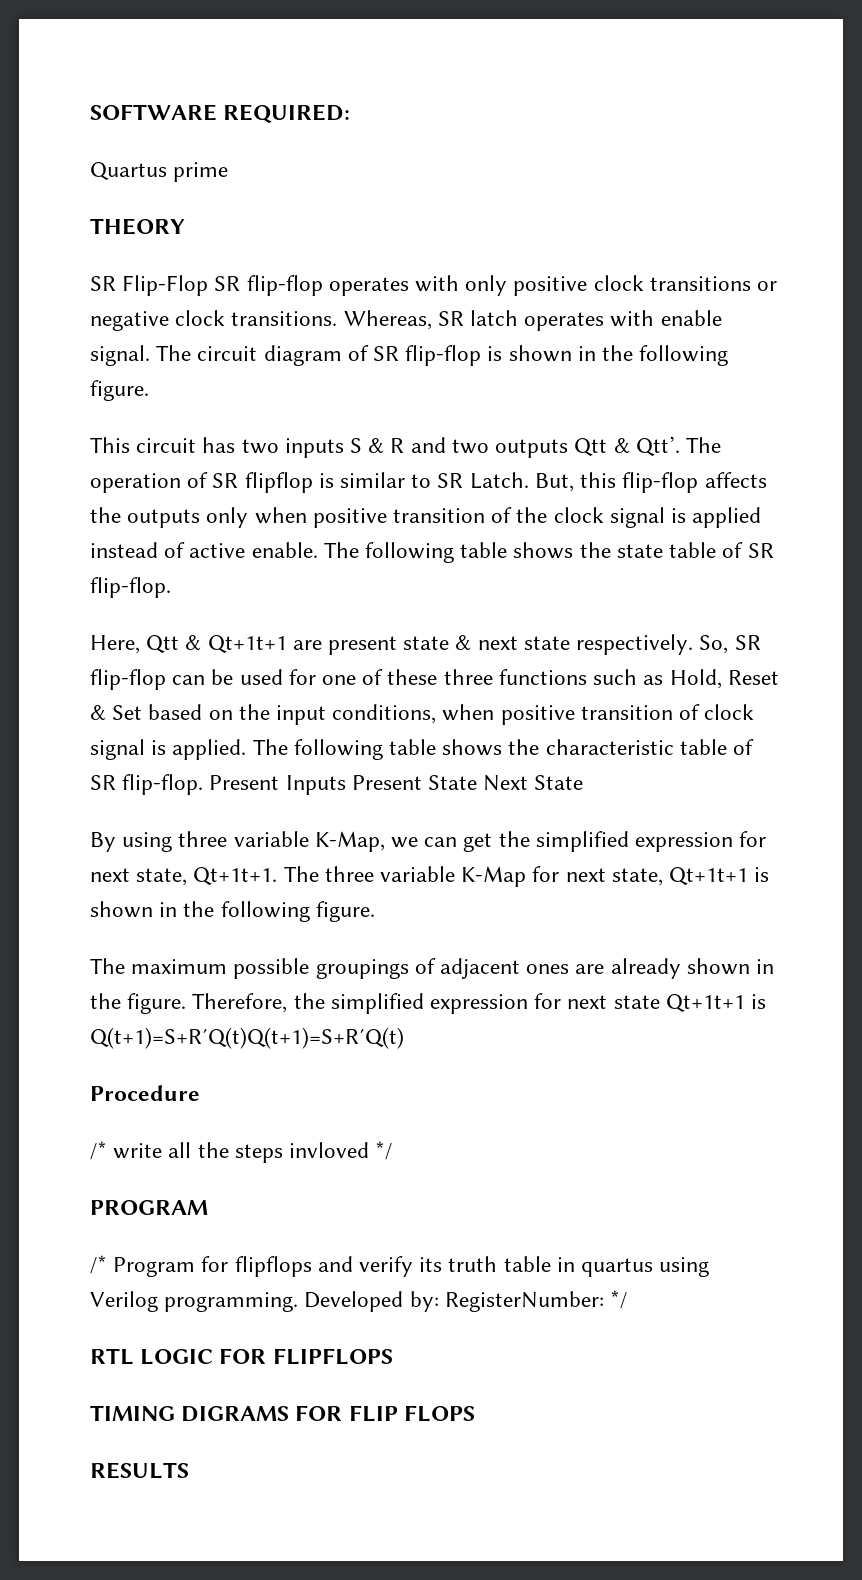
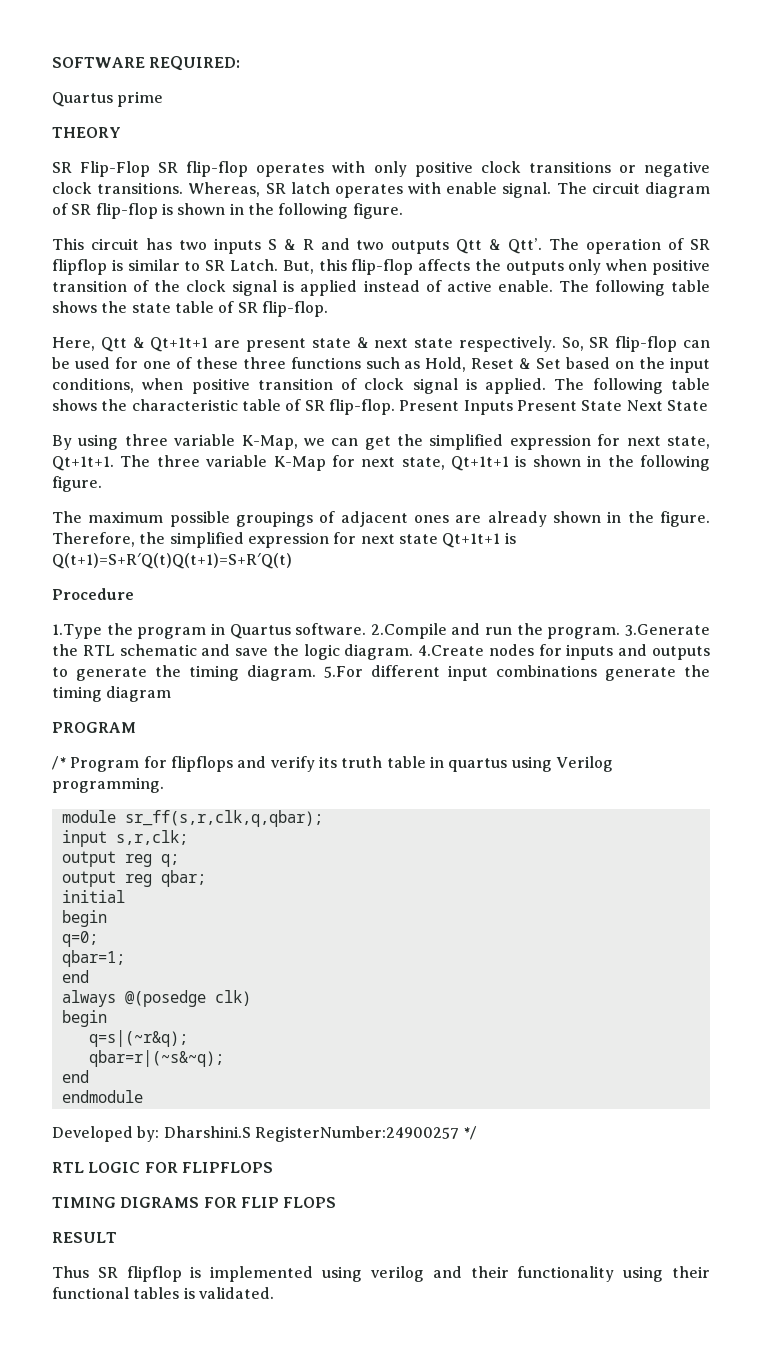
- /* write all the steps invloved */
+ 1.Type the program in Quartus software. 2.Compile and run the program. 3.Generate the RTL schematic and save the logic diagram. 4.Create nodes for inputs and outputs to generate the timing diagram. 5.For different input combinations generate the timing diagram
- /* Program for flipflops and verify its truth table in quartus using Verilog programming. Developed by: RegisterNumber: */
+ /* Program for flipflops and verify its truth table in quartus using Verilog programming.
+ module sr_ff(s,r,clk,q,qbar);
+ input s,r,clk;
+ output reg q;
+ output reg qbar;
+ initial
+ begin
+ q=0;
+ qbar=1;
+ end
+ always @(posedge clk)
+ begin
+ q=s|(~r&q);
+ qbar=r|(~s&~q);
+ end
+ endmodule
+ Developed by: Dharshini.S RegisterNumber:24900257 */
- RESULTS
+ RESULT
+ Thus SR flipflop is implemented using verilog and their functionality using their functional tables is validated.

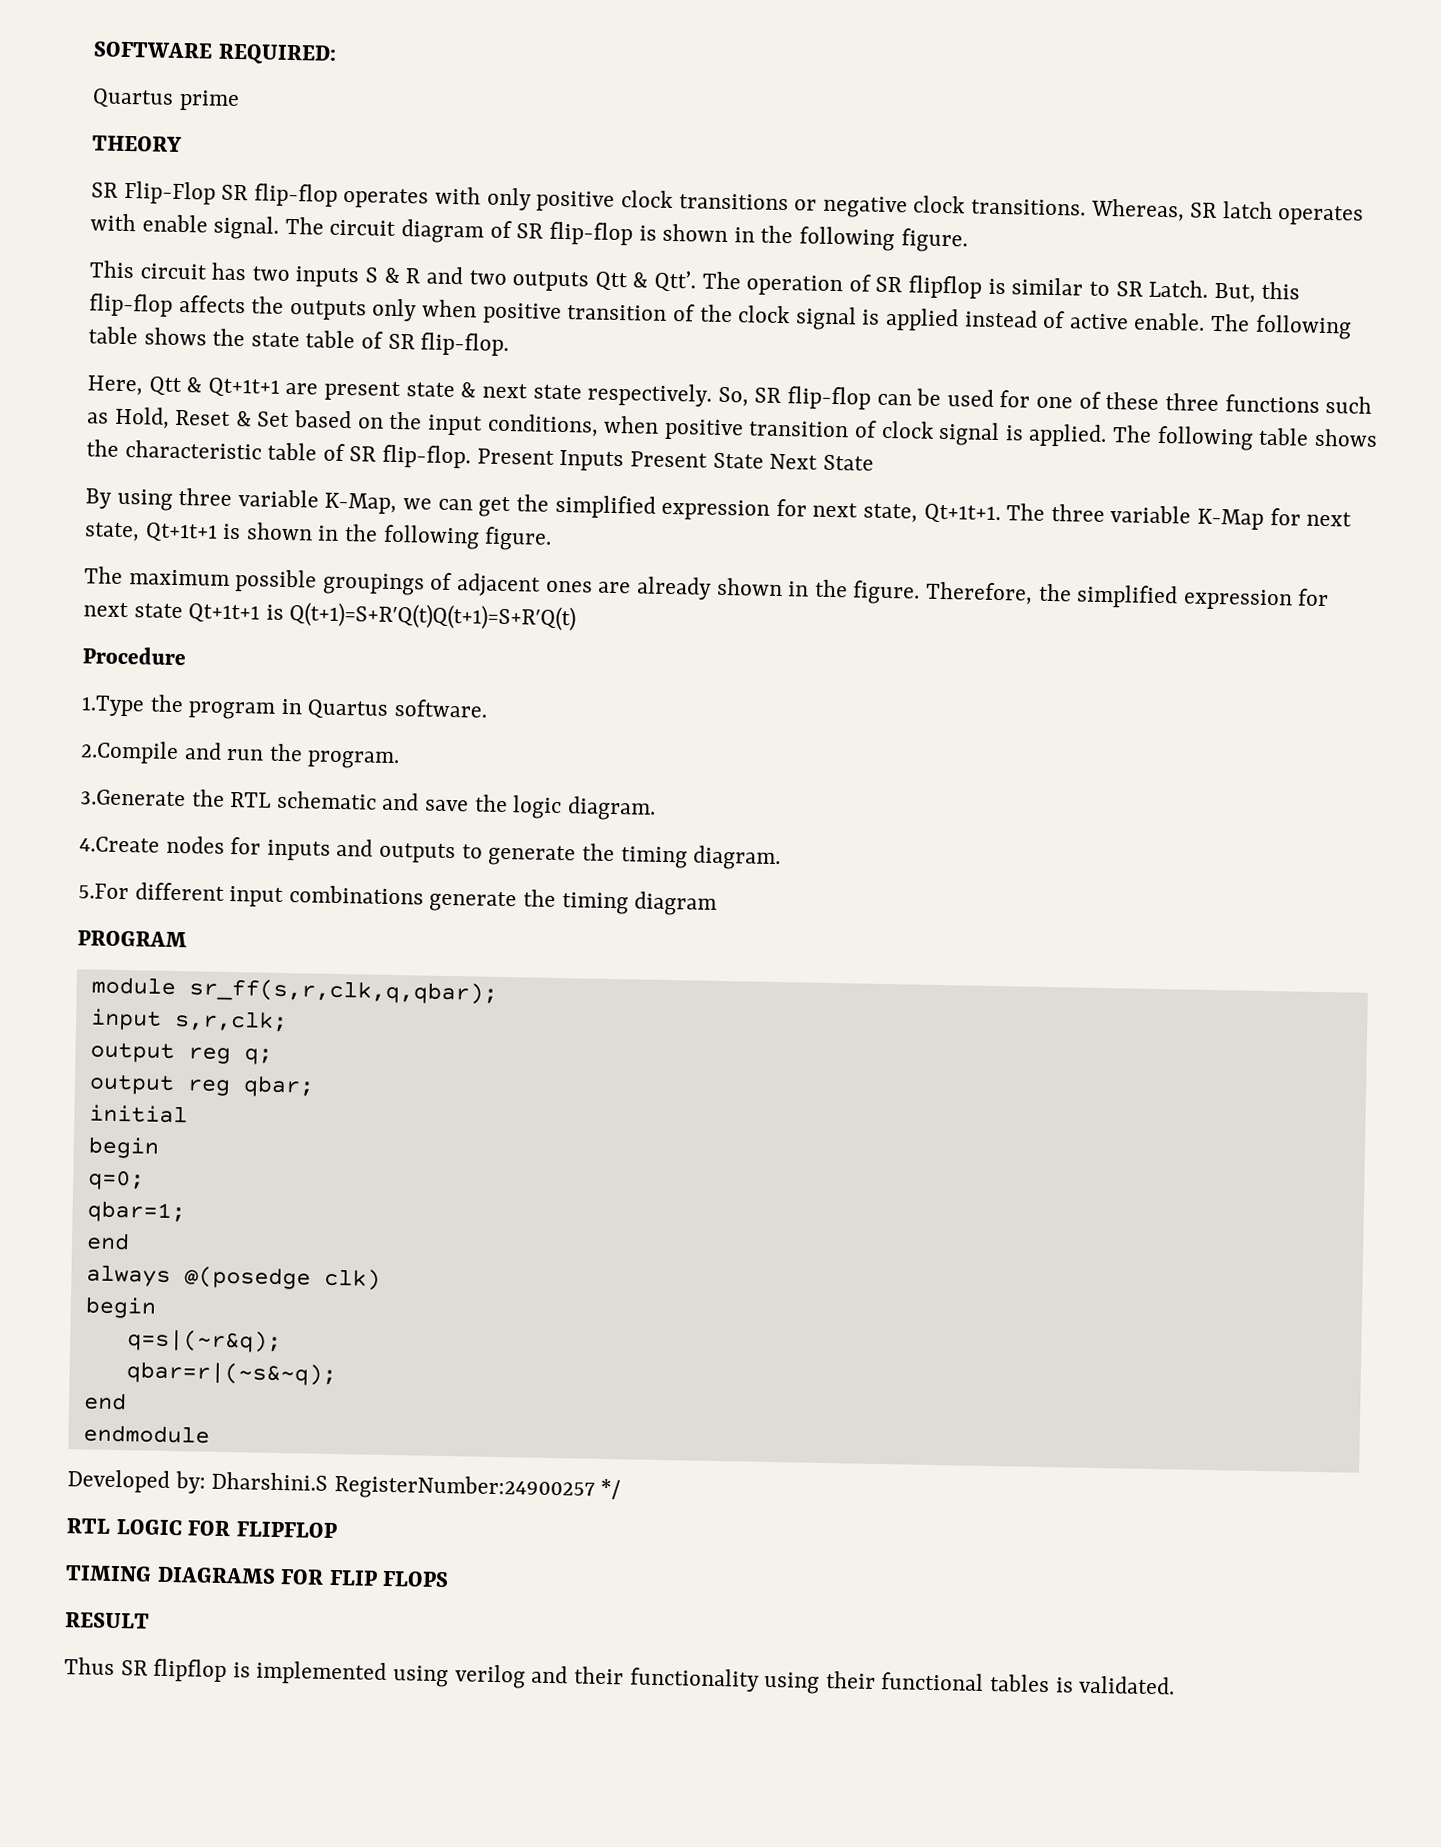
- 1.Type the program in Quartus software. 2.Compile and run the program. 3.Generate the RTL schematic and save the logic diagram. 4.Create nodes for inputs and outputs to generate the timing diagram. 5.For different input combinations generate the timing diagram
+ 1.Type the program in Quartus software.
+ 2.Compile and run the program.
+ 3.Generate the RTL schematic and save the logic diagram.
+ 4.Create nodes for inputs and outputs to generate the timing diagram.
+ 5.For different input combinations generate the timing diagram
- /* Program for flipflops and verify its truth table in quartus using Verilog programming.
- RTL LOGIC FOR FLIPFLOPS
+ RTL LOGIC FOR FLIPFLOP
- TIMING DIGRAMS FOR FLIP FLOPS
+ TIMING DIAGRAMS FOR FLIP FLOPS

